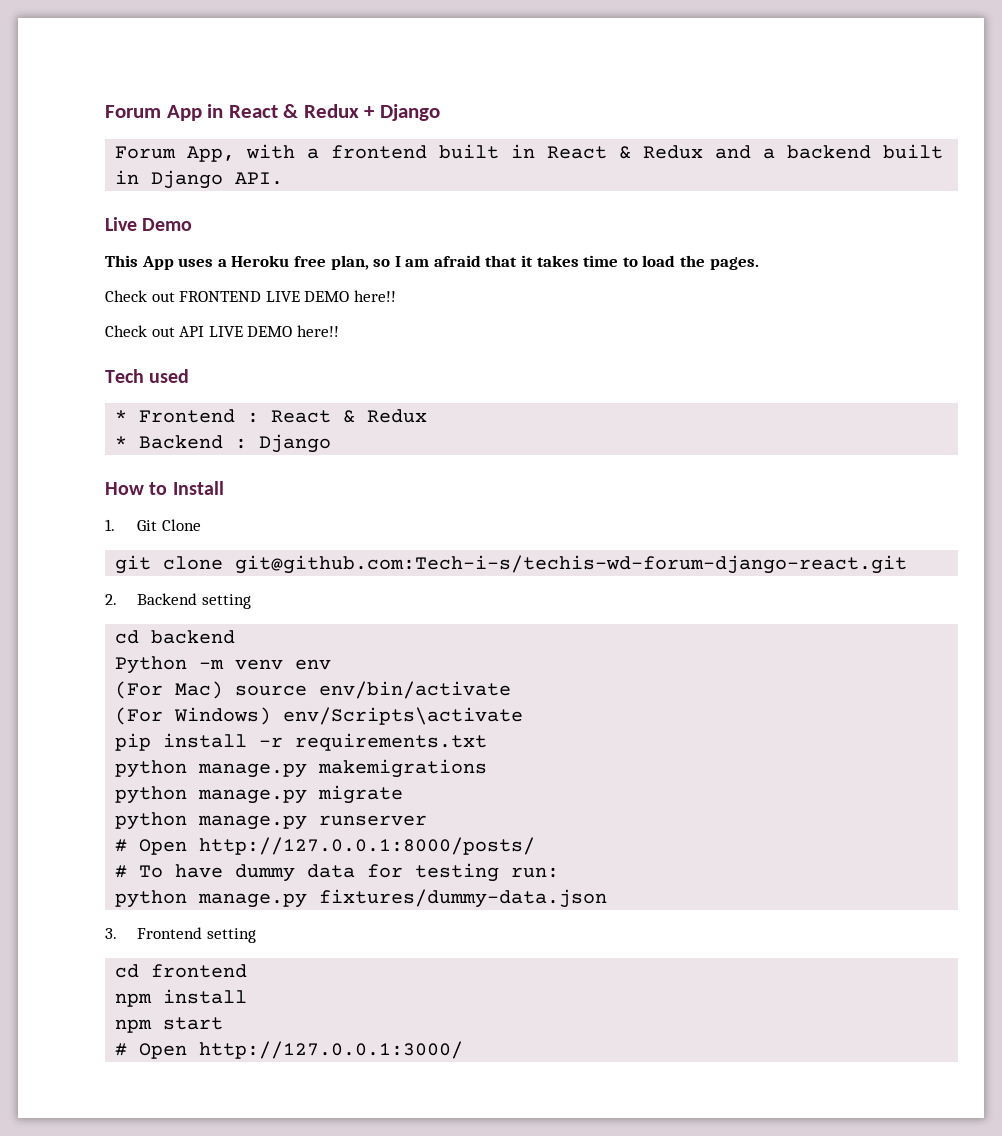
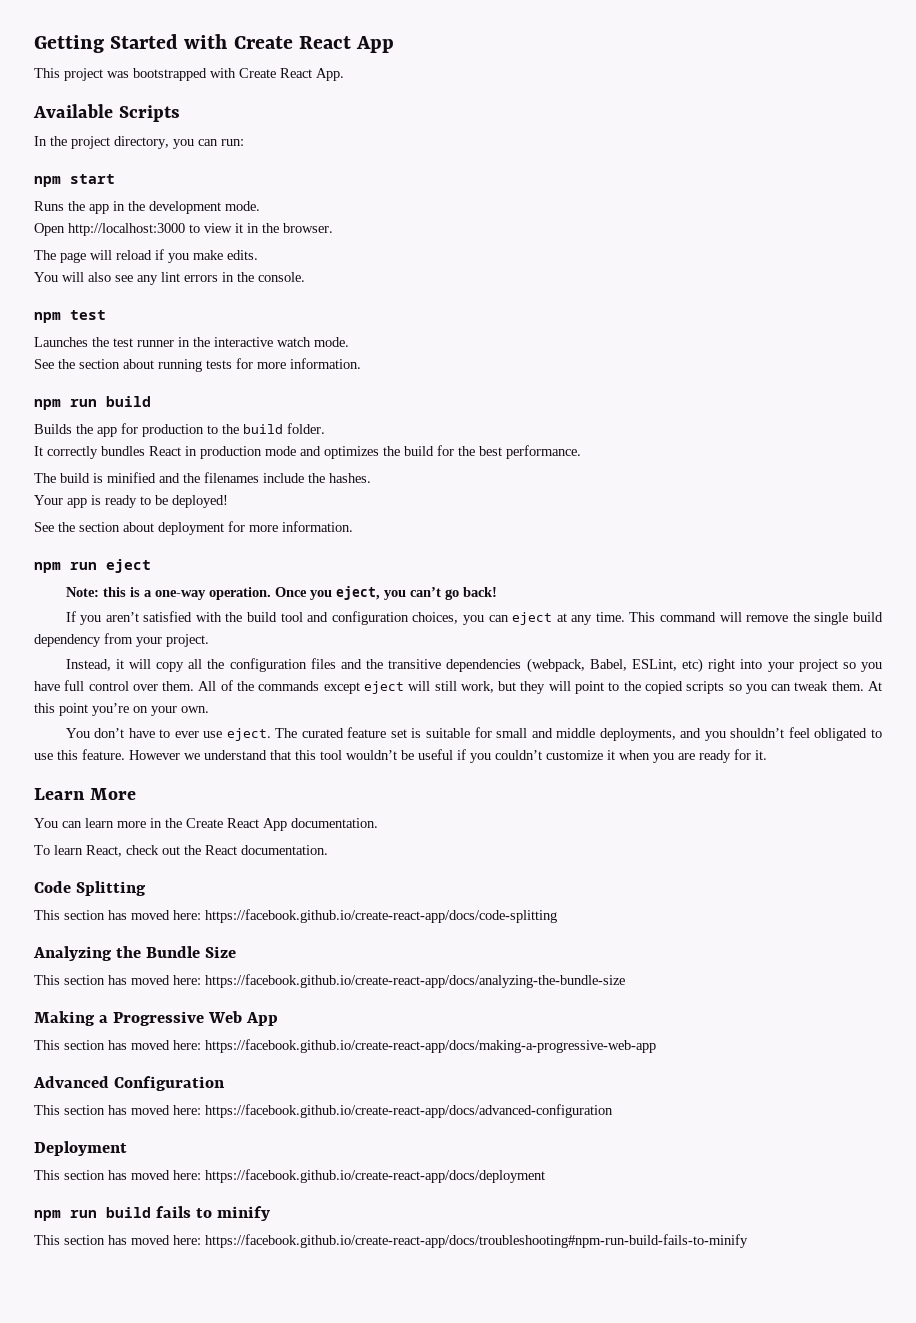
- Forum App in React & Redux + Django
- Forum App, with a frontend built in React & Redux and a backend built in Django API.
- Live Demo
- This App uses a Heroku free plan, so I am afraid that it takes time to load the pages.
- Check out FRONTEND LIVE DEMO here!!
- Check out API LIVE DEMO here!!
- Tech used
- * Frontend : React & Redux
- * Backend : Django
- How to Install
- 1. Git Clone
- git clone git@github.com:Tech-i-s/techis-wd-forum-django-react.git
- 2. Backend setting
- cd backend
- Python -m venv env
- (For Mac) source env/bin/activate
- (For Windows) env/Scripts\activate
- pip install -r requirements.txt
- python manage.py makemigrations
- python manage.py migrate
- python manage.py runserver
- # Open http://127.0.0.1:8000/posts/
- # To have dummy data for testing run:
- python manage.py fixtures/dummy-data.json
- 3. Frontend setting
- cd frontend
- npm install
+ Getting Started with Create React App
+ This project was bootstrapped with Create React App.
+ Available Scripts
+ In the project directory, you can run:
  npm start
- # Open http://127.0.0.1:3000/
+ Runs the app in the development mode.
+ Open http://localhost:3000 to view it in the browser.
+ The page will reload if you make edits.
+ You will also see any lint errors in the console.
+ npm test
+ Launches the test runner in the interactive watch mode.
+ See the section about running tests for more information.
+ npm run build
+ Builds the app for production to the build folder.
+ It correctly bundles React in production mode and optimizes the build for the best performance.
+ The build is minified and the filenames include the hashes.
+ Your app is ready to be deployed!
+ See the section about deployment for more information.
+ npm run eject
+ Note: this is a one-way operation. Once you eject, you can’t go back!
+ If you aren’t satisfied with the build tool and configuration choices, you can eject at any time. This command will remove the single build dependency from your project.
+ Instead, it will copy all the configuration files and the transitive dependencies (webpack, Babel, ESLint, etc) right into your project so you have full control over them. All of the commands except eject will still work, but they will point to the copied scripts so you can tweak them. At this point you’re on your own.
+ You don’t have to ever use eject. The curated feature set is suitable for small and middle deployments, and you shouldn’t feel obligated to use this feature. However we understand that this tool wouldn’t be useful if you couldn’t customize it when you are ready for it.
+ Learn More
+ You can learn more in the Create React App documentation.
+ To learn React, check out the React documentation.
+ Code Splitting
+ This section has moved here: https://facebook.github.io/create-react-app/docs/code-splitting
+ Analyzing the Bundle Size
+ This section has moved here: https://facebook.github.io/create-react-app/docs/analyzing-the-bundle-size
+ Making a Progressive Web App
+ This section has moved here: https://facebook.github.io/create-react-app/docs/making-a-progressive-web-app
+ Advanced Configuration
+ This section has moved here: https://facebook.github.io/create-react-app/docs/advanced-configuration
+ Deployment
+ This section has moved here: https://facebook.github.io/create-react-app/docs/deployment
+ npm run build fails to minify
+ This section has moved here: https://facebook.github.io/create-react-app/docs/troubleshooting#npm-run-build-fails-to-minify

